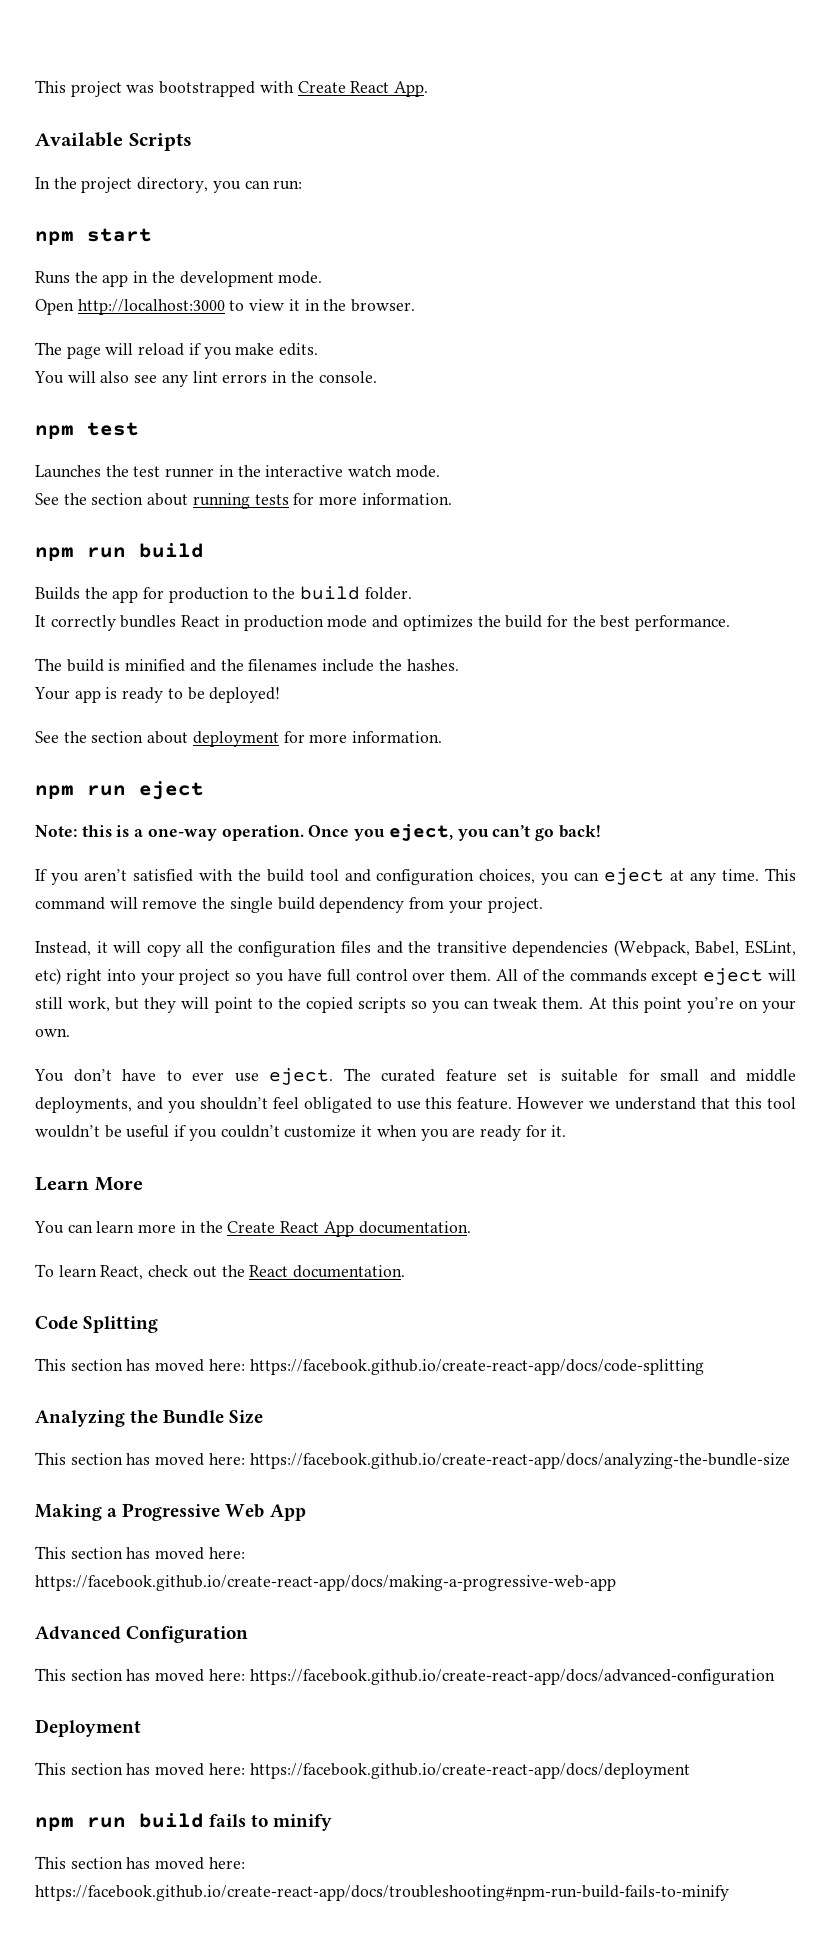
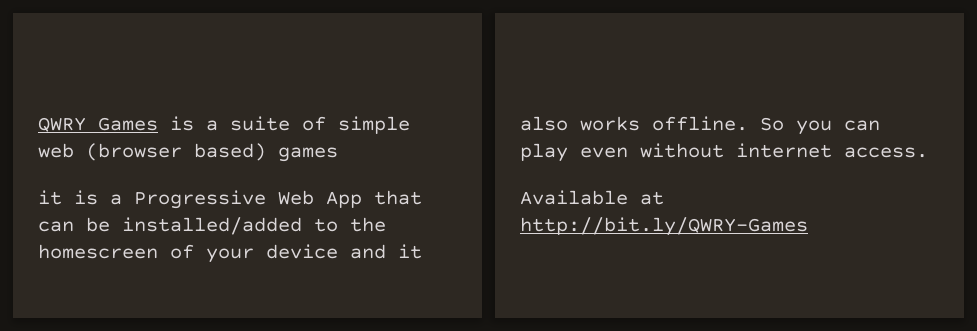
- This project was bootstrapped with Create React App.
- Available Scripts
- In the project directory, you can run:
- npm start
- Runs the app in the development mode.
- Open http://localhost:3000 to view it in the browser.
- The page will reload if you make edits.
- You will also see any lint errors in the console.
- npm test
- Launches the test runner in the interactive watch mode.
- See the section about running tests for more information.
- npm run build
- Builds the app for production to the build folder.
- It correctly bundles React in production mode and optimizes the build for the best performance.
- The build is minified and the filenames include the hashes.
- Your app is ready to be deployed!
- See the section about deployment for more information.
- npm run eject
- Note: this is a one-way operation. Once you eject, you can’t go back!
- If you aren’t satisfied with the build tool and configuration choices, you can eject at any time. This command will remove the single build dependency from your project.
- Instead, it will copy all the configuration files and the transitive dependencies (Webpack, Babel, ESLint, etc) right into your project so you have full control over them. All of the commands except eject will still work, but they will point to the copied scripts so you can tweak them. At this point you’re on your own.
- You don’t have to ever use eject. The curated feature set is suitable for small and middle deployments, and you shouldn’t feel obligated to use this feature. However we understand that this tool wouldn’t be useful if you couldn’t customize it when you are ready for it.
- Learn More
- You can learn more in the Create React App documentation.
- To learn React, check out the React documentation.
- Code Splitting
- This section has moved here: https://facebook.github.io/create-react-app/docs/code-splitting
- Analyzing the Bundle Size
- This section has moved here: https://facebook.github.io/create-react-app/docs/analyzing-the-bundle-size
- Making a Progressive Web App
- This section has moved here: https://facebook.github.io/create-react-app/docs/making-a-progressive-web-app
- Advanced Configuration
- This section has moved here: https://facebook.github.io/create-react-app/docs/advanced-configuration
- Deployment
- This section has moved here: https://facebook.github.io/create-react-app/docs/deployment
- npm run build fails to minify
- This section has moved here: https://facebook.github.io/create-react-app/docs/troubleshooting#npm-run-build-fails-to-minify
+ QWRY Games is a suite of simple web (browser based) games
+ it is a Progressive Web App that can be installed/added to the homescreen of your device and it also works offline. So you can play even without internet access.
+ Available at http://bit.ly/QWRY-Games

